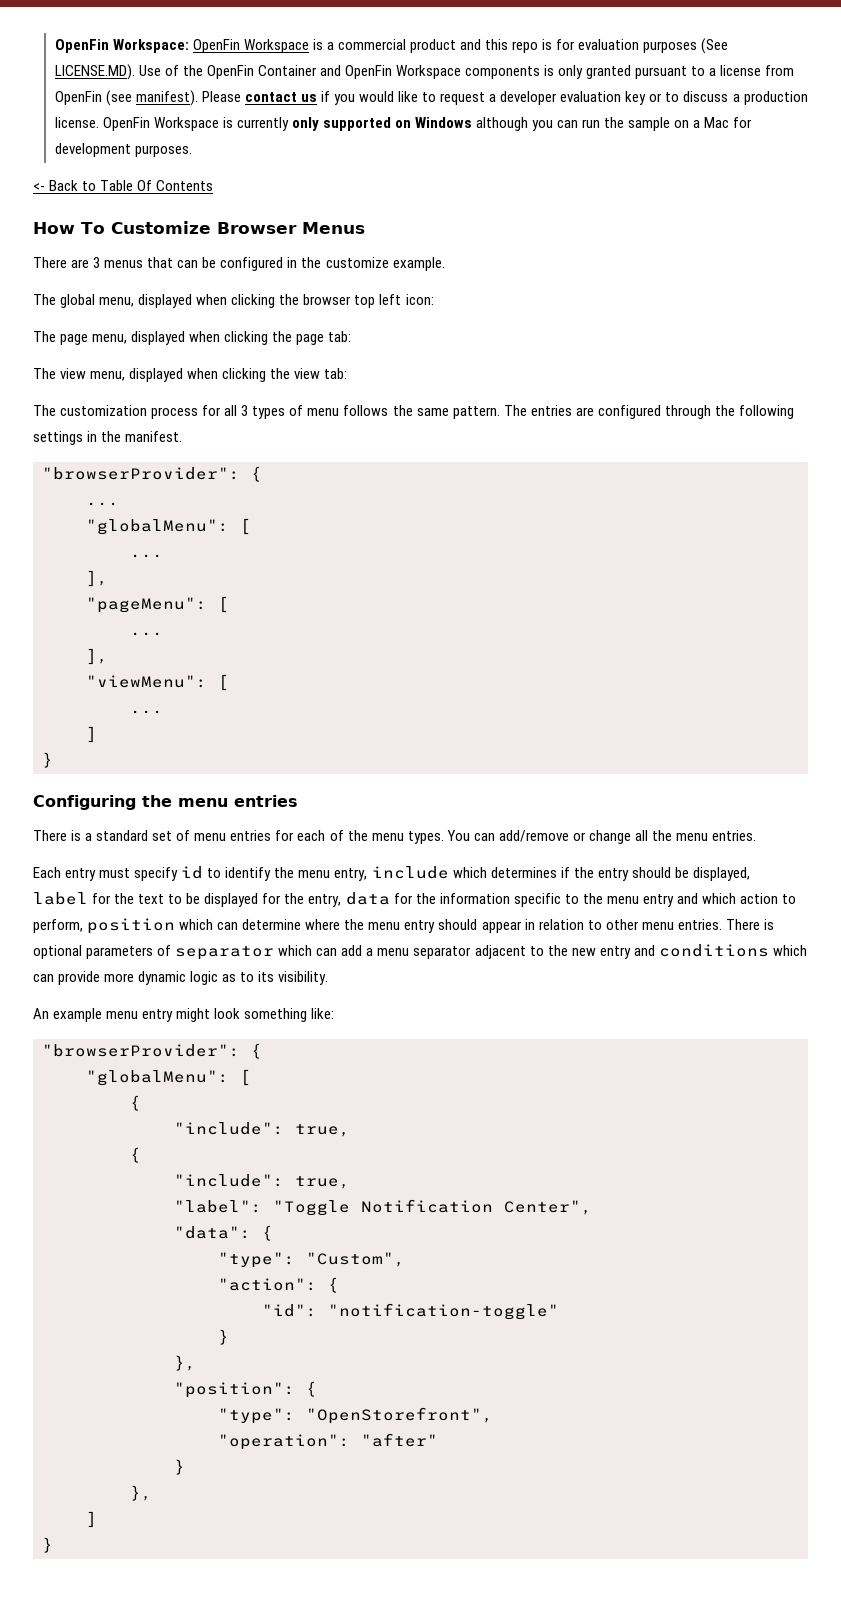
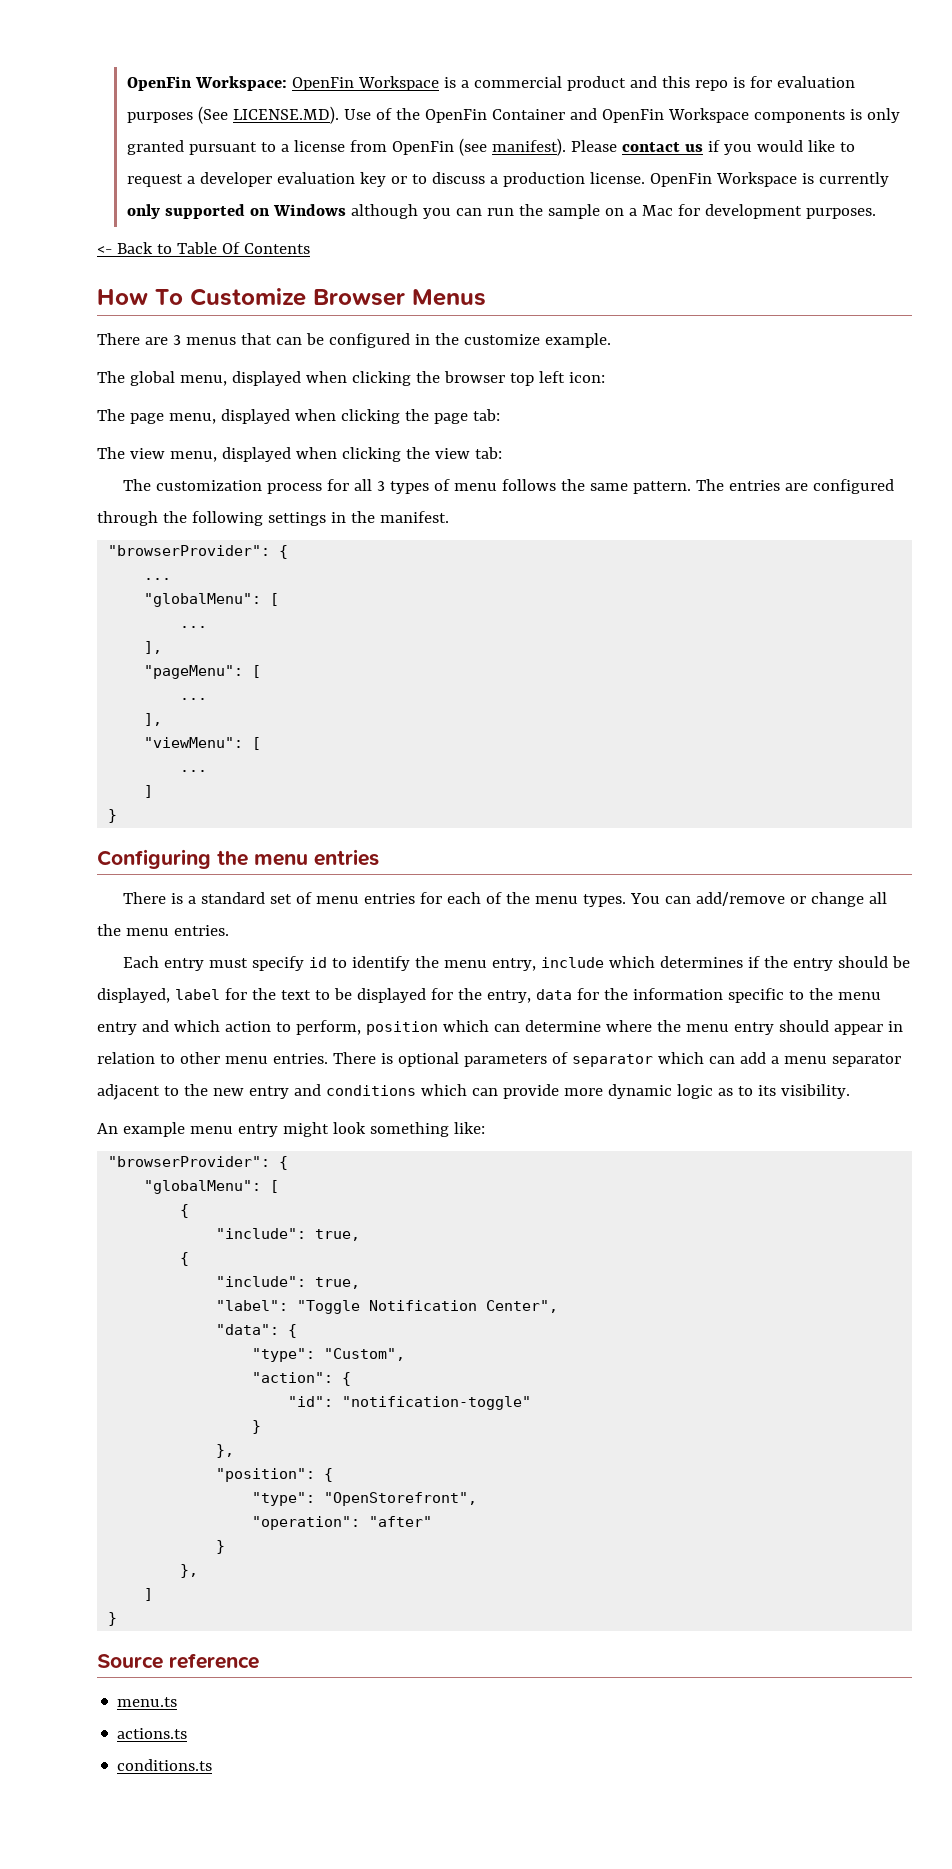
+ Source reference
+ menu.ts
+ actions.ts
+ conditions.ts

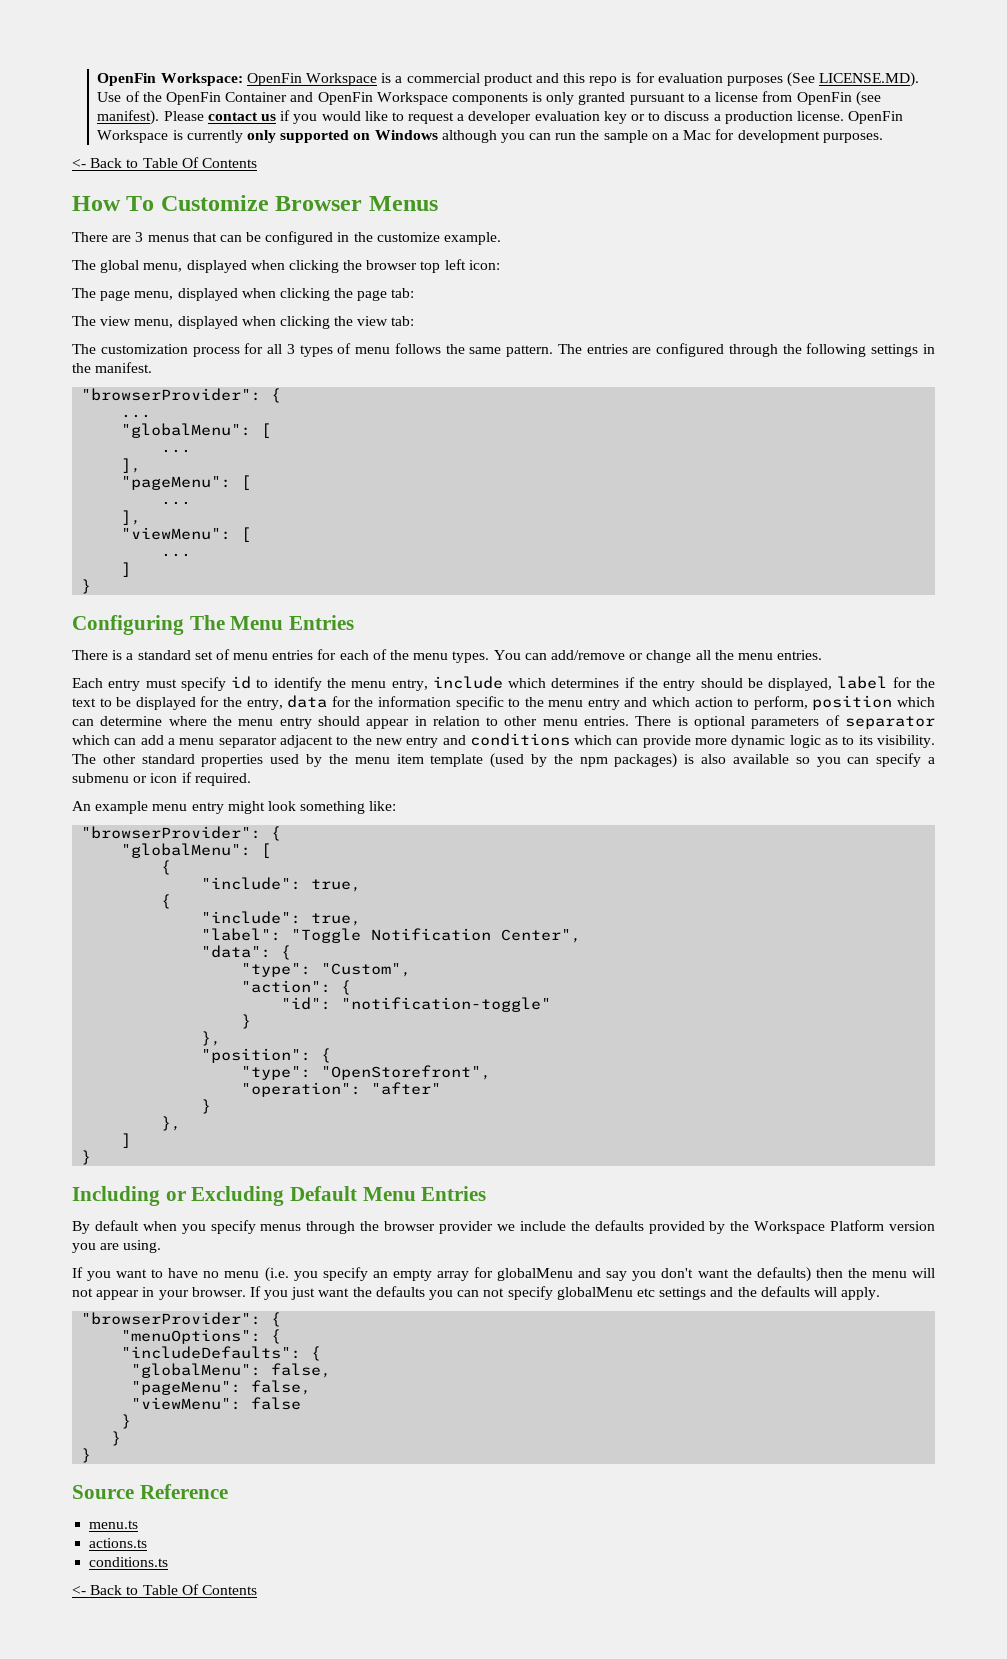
- Configuring the menu entries
+ Configuring The Menu Entries
+ The other standard properties used by the menu item template (used by the npm packages) is also available so you can specify a submenu or icon if required.
+ Including or Excluding Default Menu Entries
+ By default when you specify menus through the browser provider we include the defaults provided by the Workspace Platform version you are using.
+ If you want to have no menu (i.e. you specify an empty array for globalMenu and say you don't want the defaults) then the menu will not appear in your browser. If you just want the defaults you can not specify globalMenu etc settings and the defaults will apply.
+ "browserProvider": {
+ "menuOptions": {
+ "includeDefaults": {
+ "globalMenu": false,
+ "pageMenu": false,
+ "viewMenu": false
+ }
+ }
+ }
- Source reference
+ Source Reference
  conditions.ts
+ <- Back to Table Of Contents

